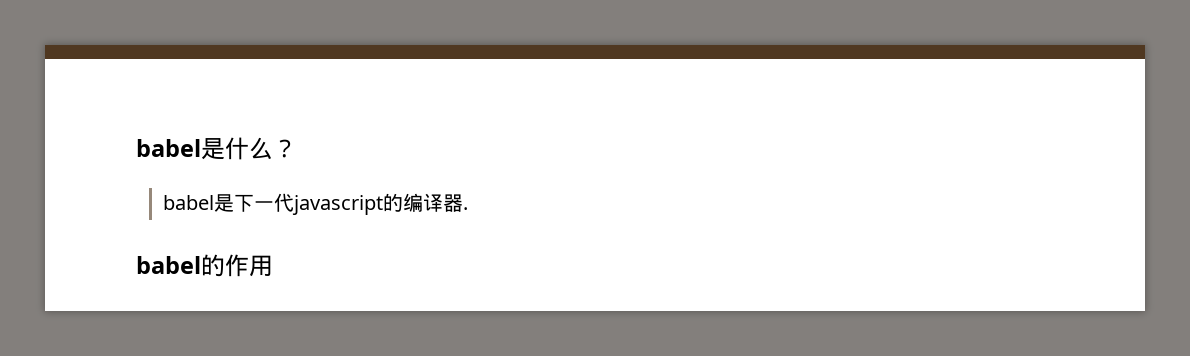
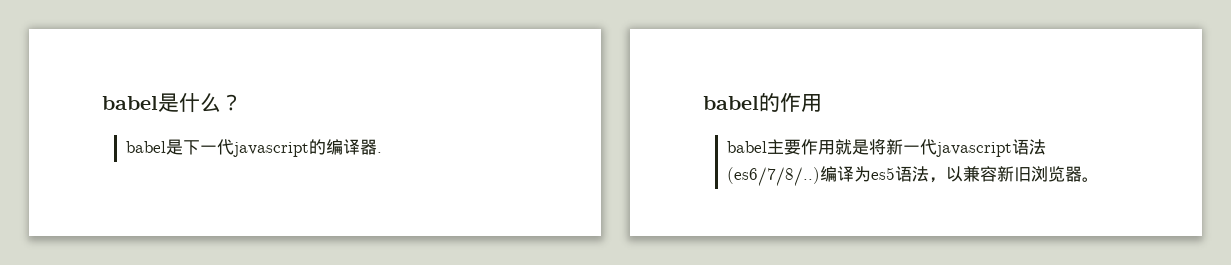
+ babel主要作用就是将新一代javascript语法(es6/7/8/..)编译为es5语法，以兼容新旧浏览器。

